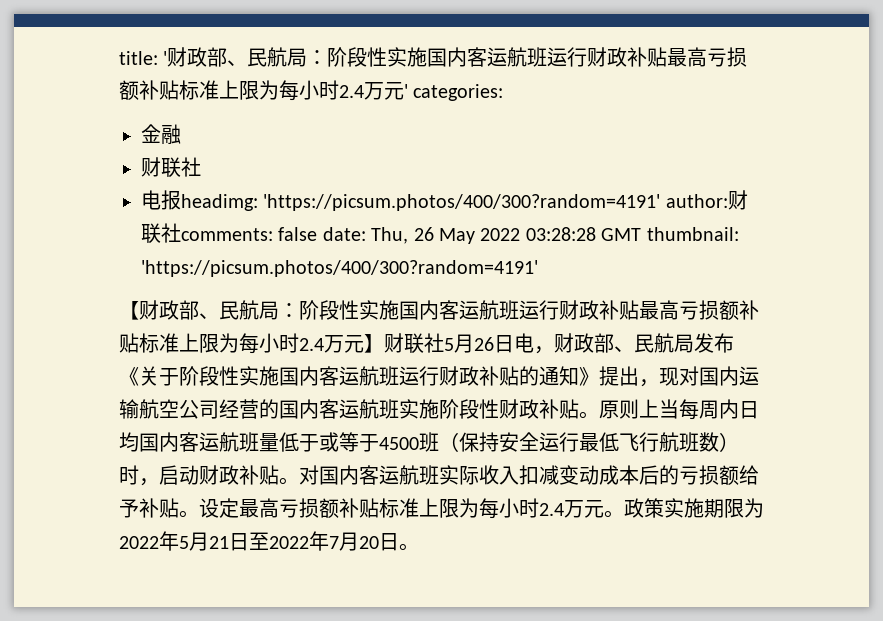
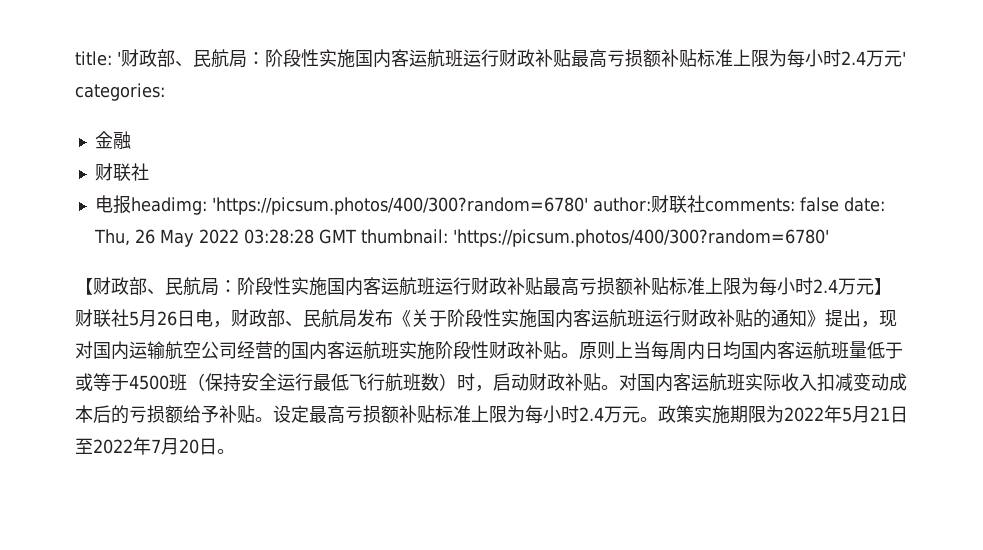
- 电报headimg: 'https://picsum.photos/400/300?random=4191' author:财联社comments: false date: Thu, 26 May 2022 03:28:28 GMT thumbnail: 'https://picsum.photos/400/300?random=4191'
+ 电报headimg: 'https://picsum.photos/400/300?random=6780' author:财联社comments: false date: Thu, 26 May 2022 03:28:28 GMT thumbnail: 'https://picsum.photos/400/300?random=6780'

